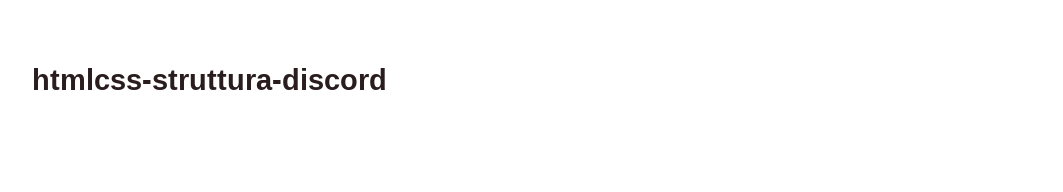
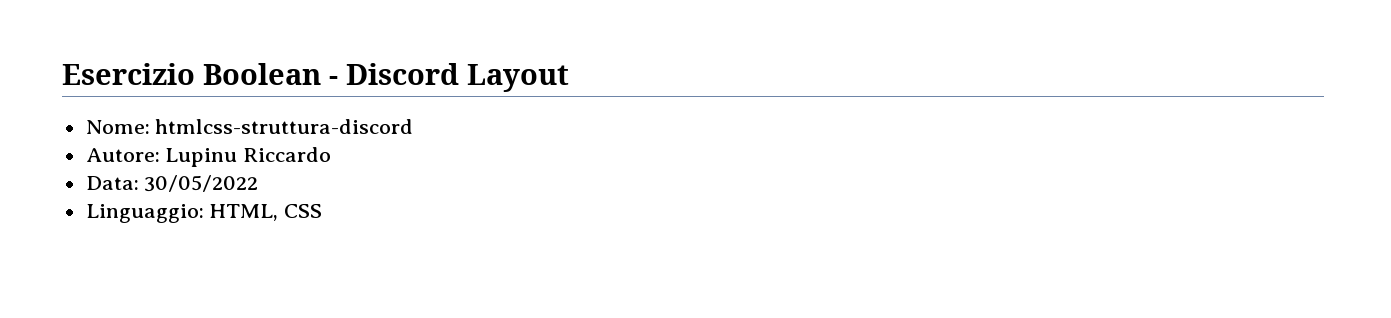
- htmlcss-struttura-discord
+ Esercizio Boolean - Discord Layout
+ Nome: htmlcss-struttura-discord
+ Autore: Lupinu Riccardo
+ Data: 30/05/2022
+ Linguaggio: HTML, CSS

